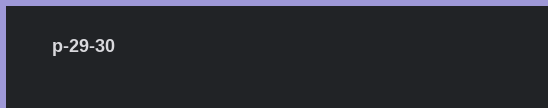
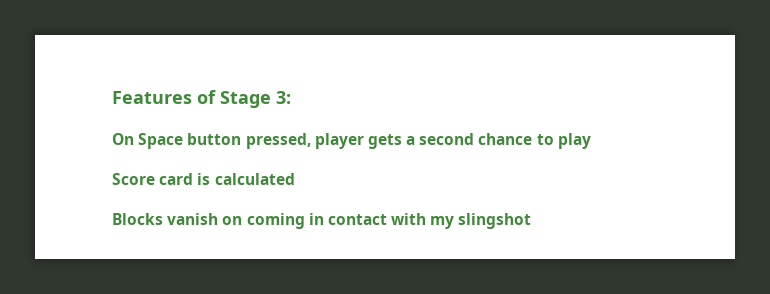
- p-29-30
+ Features of Stage 3:
+ On Space button pressed, player gets a second chance to play
+ Score card is calculated
+ Blocks vanish on coming in contact with my slingshot

